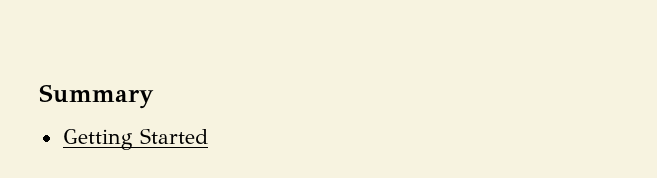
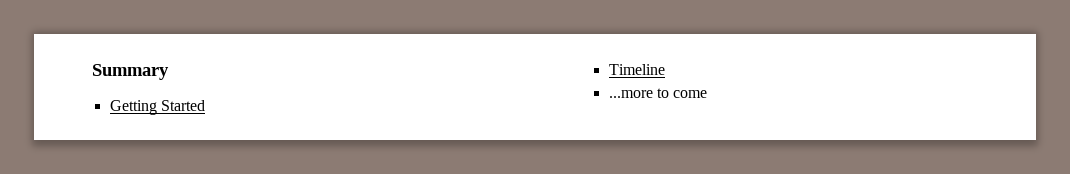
+ Timeline
+ ...more to come

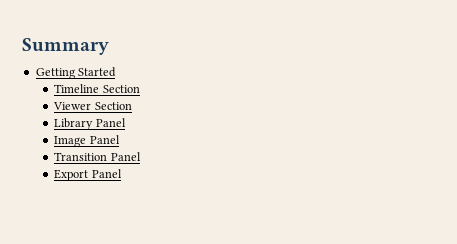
- Timeline
- ...more to come
+ Timeline Section
+ Viewer Section
+ Library Panel
+ Image Panel
+ Transition Panel
+ Export Panel

